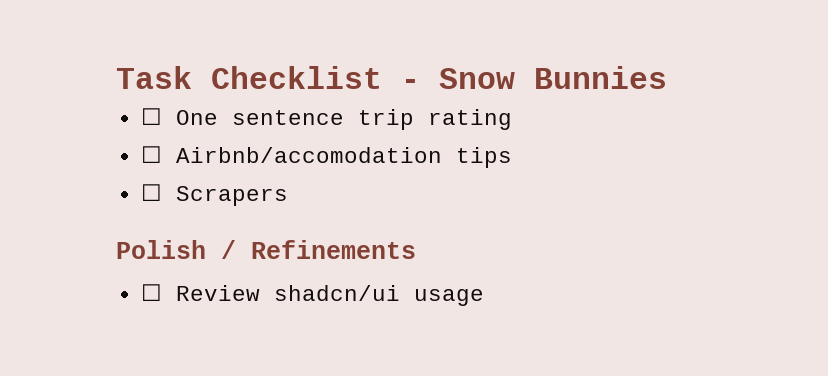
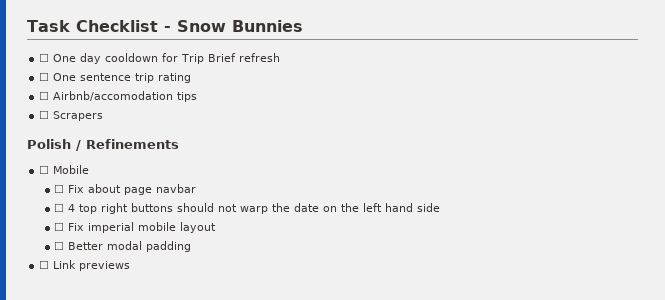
+ ☐ One day cooldown for Trip Brief refresh
- ☐ Review shadcn/ui usage
+ ☐ Mobile
+ ☐ Fix about page navbar
+ ☐ 4 top right buttons should not warp the date on the left hand side
+ ☐ Fix imperial mobile layout
+ ☐ Better modal padding
+ ☐ Link previews

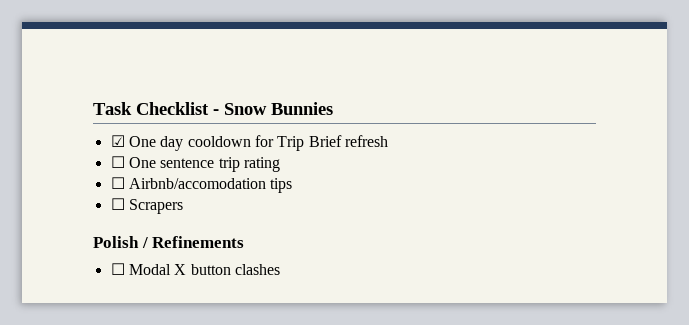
- ☐ One day cooldown for Trip Brief refresh
+ ☑ One day cooldown for Trip Brief refresh
- ☐ Mobile
- ☐ Fix about page navbar
- ☐ 4 top right buttons should not warp the date on the left hand side
- ☐ Fix imperial mobile layout
- ☐ Better modal padding
- ☐ Link previews
+ ☐ Modal X button clashes

